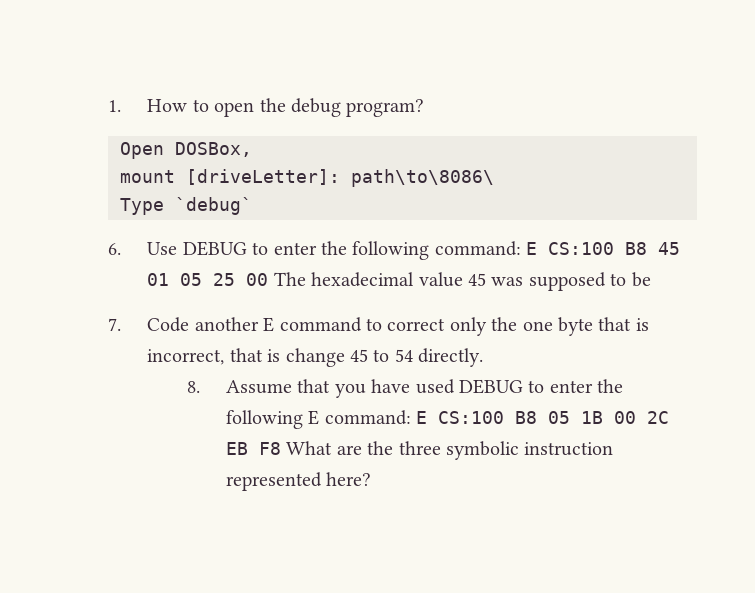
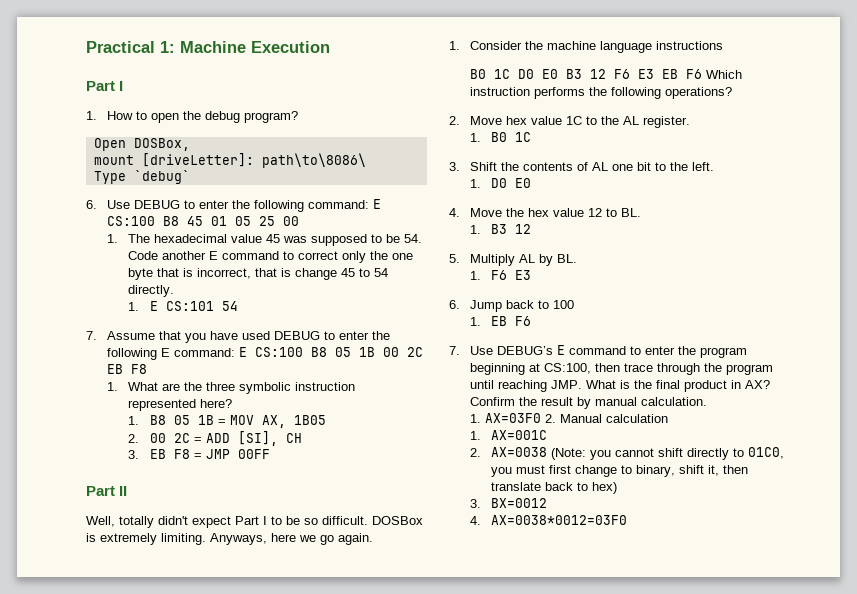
+ Practical 1: Machine Execution
+ Part I
- 6. Use DEBUG to enter the following command: E CS:100 B8 45 01 05 25 00 The hexadecimal value 45 was supposed to be
- 7. Code another E command to correct only the one byte that is incorrect, that is change 45 to 54 directly.
+ 6. Use DEBUG to enter the following command: E CS:100 B8 45 01 05 25 00
+ 1. The hexadecimal value 45 was supposed to be 54. Code another E command to correct only the one byte that is incorrect, that is change 45 to 54 directly.
- 8. Assume that you have used DEBUG to enter the following E command: E CS:100 B8 05 1B 00 2C EB F8 What are the three symbolic instruction represented here?
+ 1. E CS:101 54
+ 7. Assume that you have used DEBUG to enter the following E command: E CS:100 B8 05 1B 00 2C EB F8
+ 1. What are the three symbolic instruction represented here?
+ 1. B8 05 1B = MOV AX, 1B05
+ 2. 00 2C = ADD [SI], CH
+ 3. EB F8 = JMP 00FF
+ Part II
+ Well, totally didn't expect Part I to be so difficult. DOSBox is extremely limiting. Anyways, here we go again.
+ 1. Consider the machine language instructions
+ B0 1C D0 E0 B3 12 F6 E3 EB F6 Which instruction performs the following operations?
+ 2. Move hex value 1C to the AL register.
+ 1. B0 1C
+ 3. Shift the contents of AL one bit to the left.
+ 1. D0 E0
+ 4. Move the hex value 12 to BL.
+ 1. B3 12
+ 5. Multiply AL by BL.
+ 1. F6 E3
+ 6. Jump back to 100
+ 1. EB F6
+ 7. Use DEBUG’s E command to enter the program beginning at CS:100, then trace through the program until reaching JMP. What is the final product in AX? Confirm the result by manual calculation.
+ 1. AX=03F0 2. Manual calculation
+ 1. AX=001C
+ 2. AX=0038 (Note: you cannot shift directly to 01C0, you must first change to binary, shift it, then translate back to hex)
+ 3. BX=0012
+ 4. AX=0038*0012=03F0

